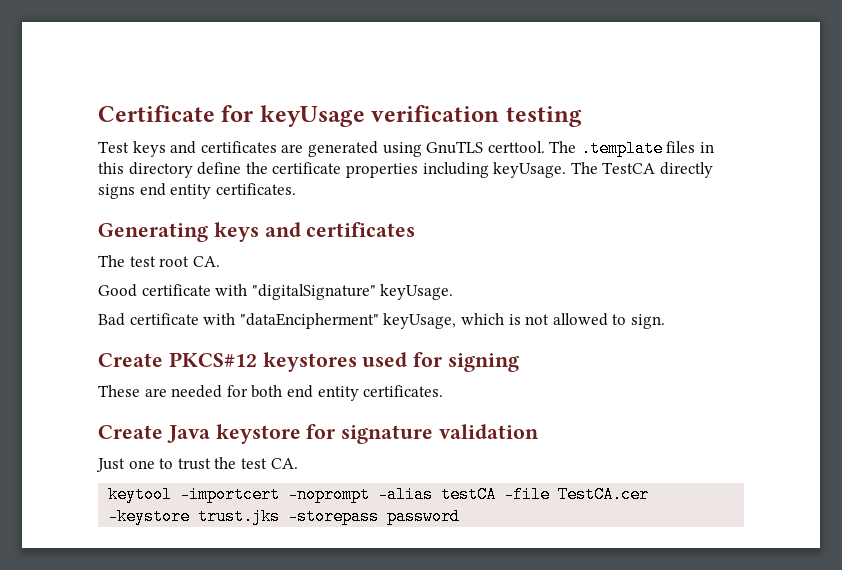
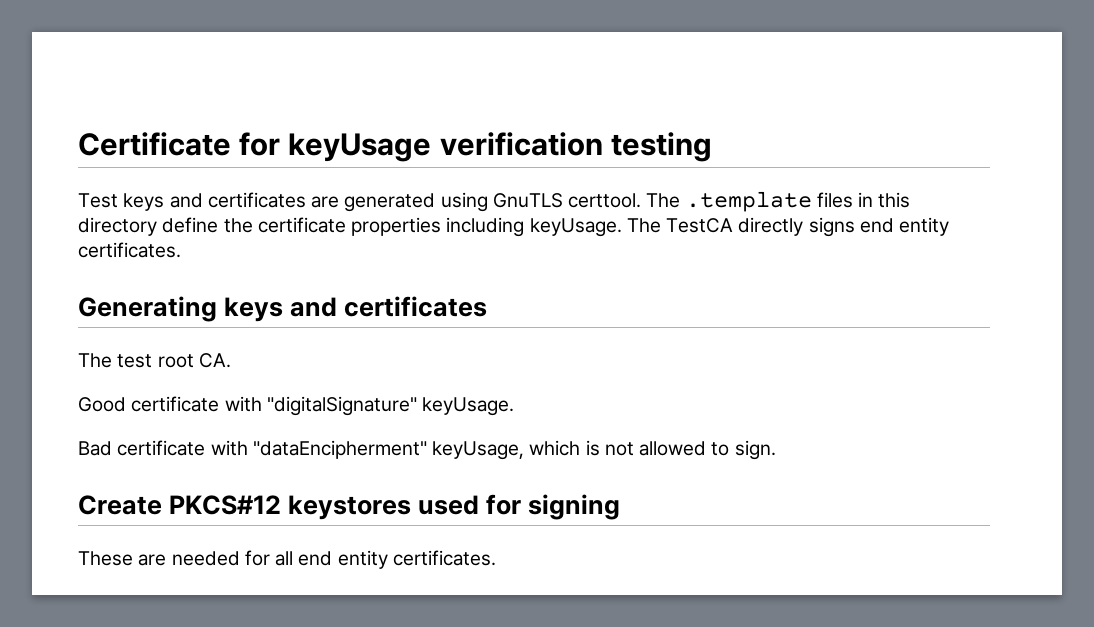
- These are needed for both end entity certificates.
- Create Java keystore for signature validation
- Just one to trust the test CA.
- keytool -importcert -noprompt -alias testCA -file TestCA.cer -keystore trust.jks -storepass password
+ These are needed for all end entity certificates.

